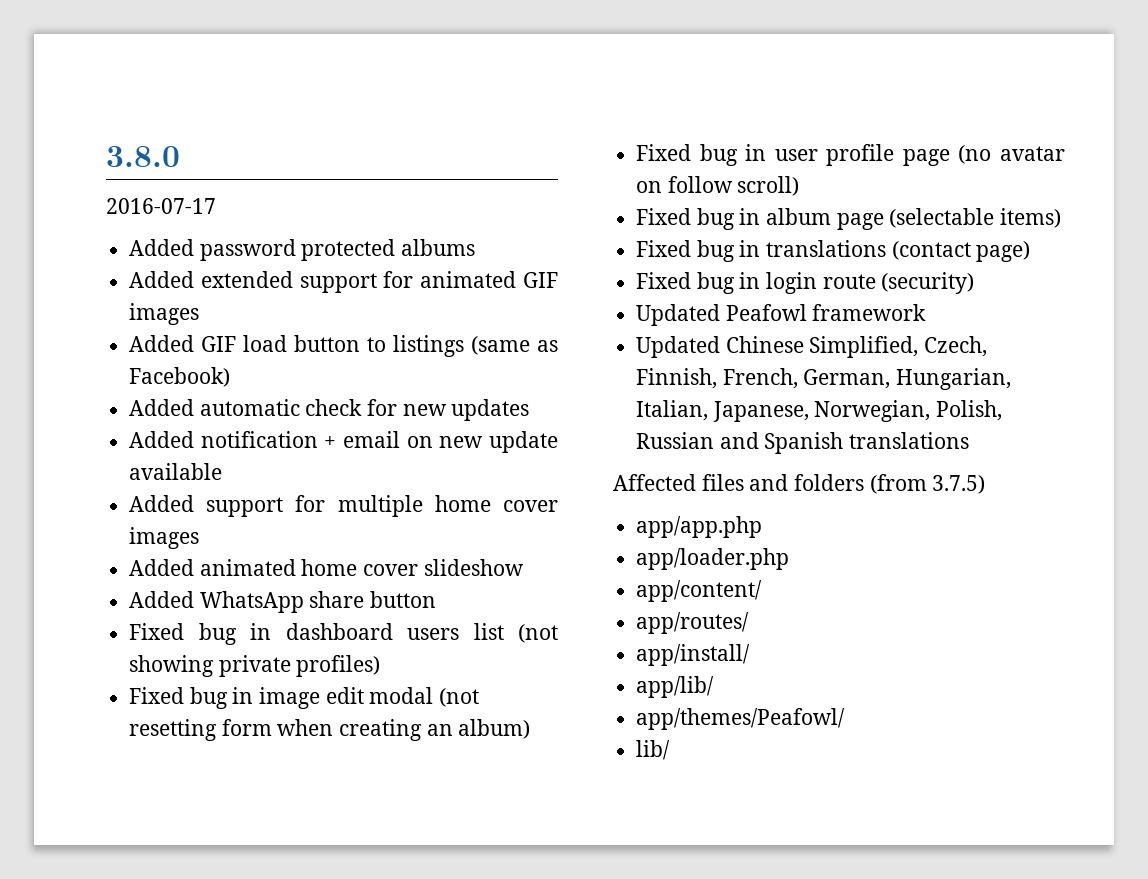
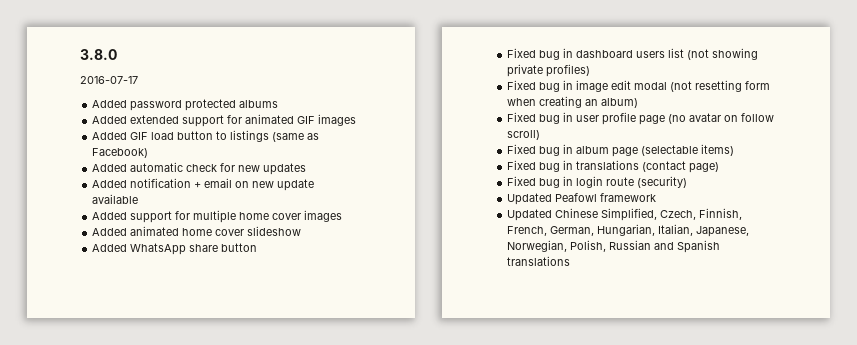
- Affected files and folders (from 3.7.5)
- app/app.php
- app/loader.php
- app/content/
- app/routes/
- app/install/
- app/lib/
- app/themes/Peafowl/
- lib/

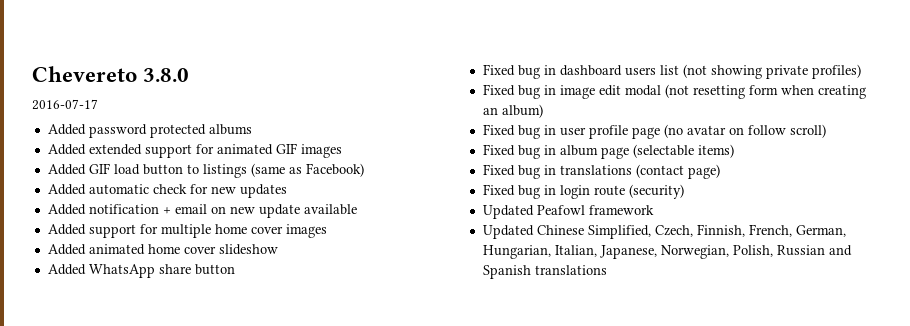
- 3.8.0
+ Chevereto 3.8.0

